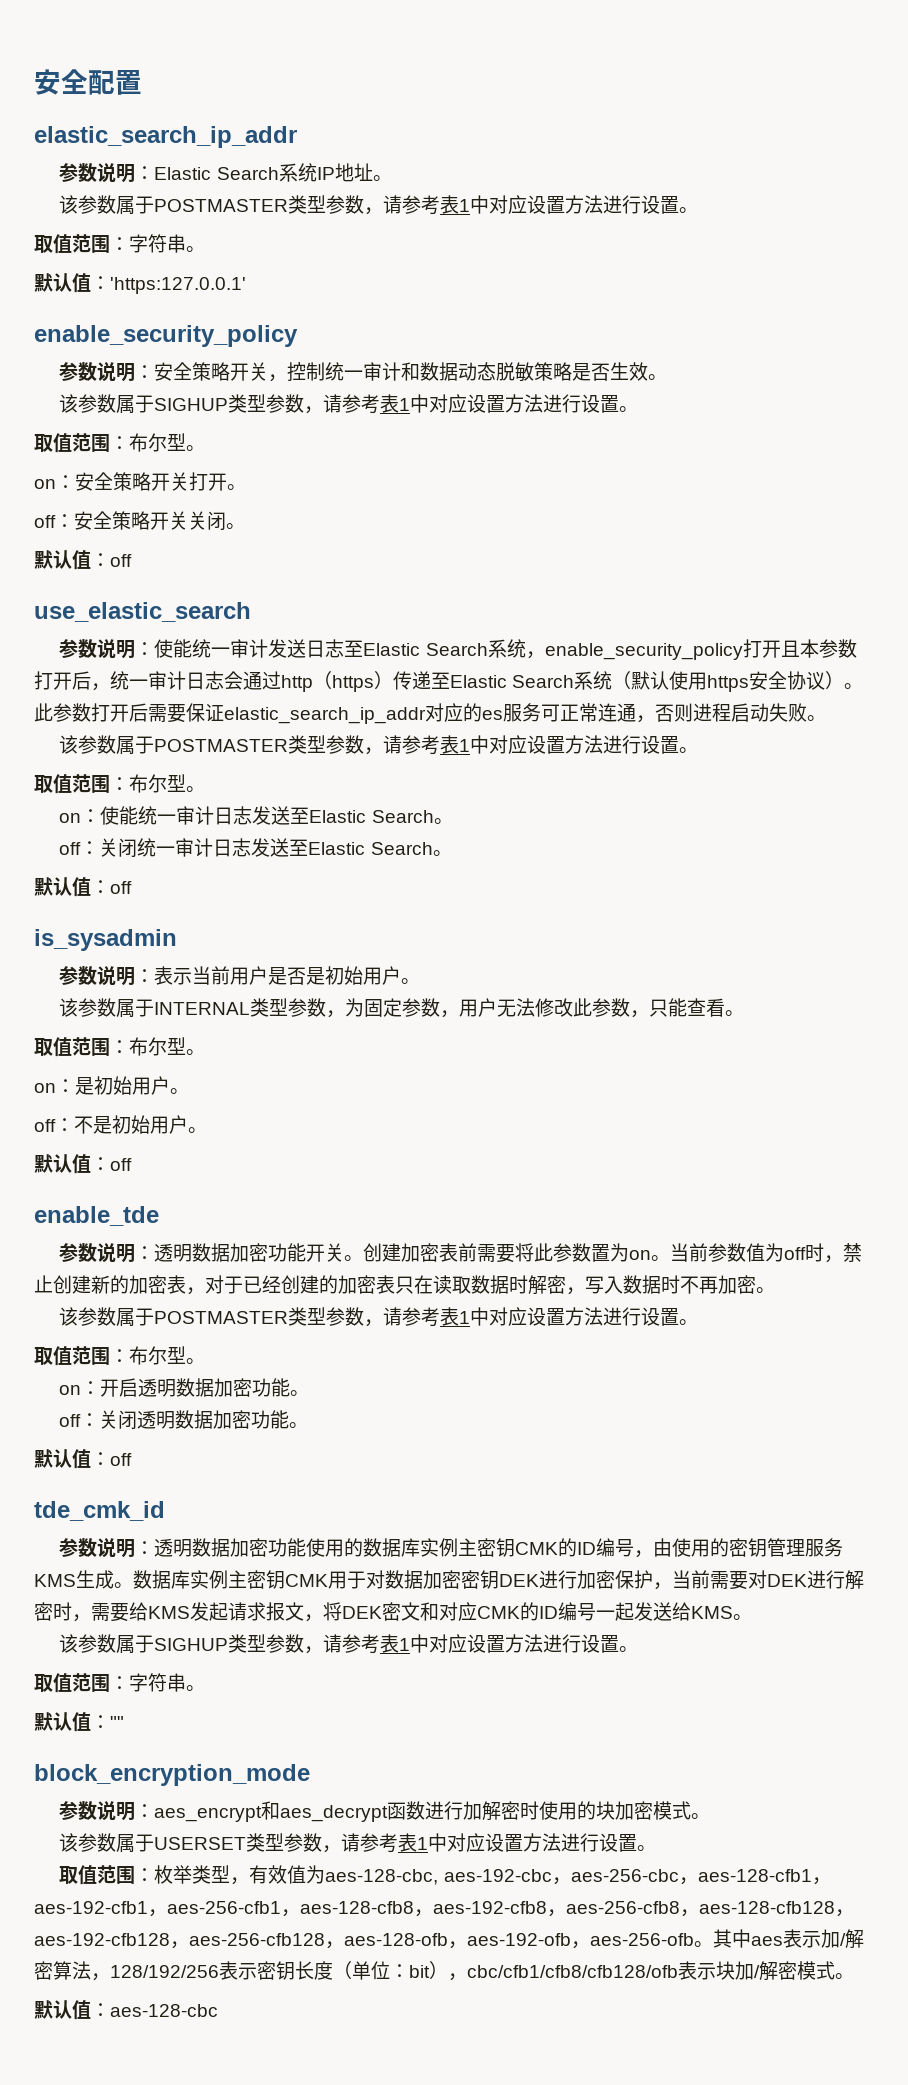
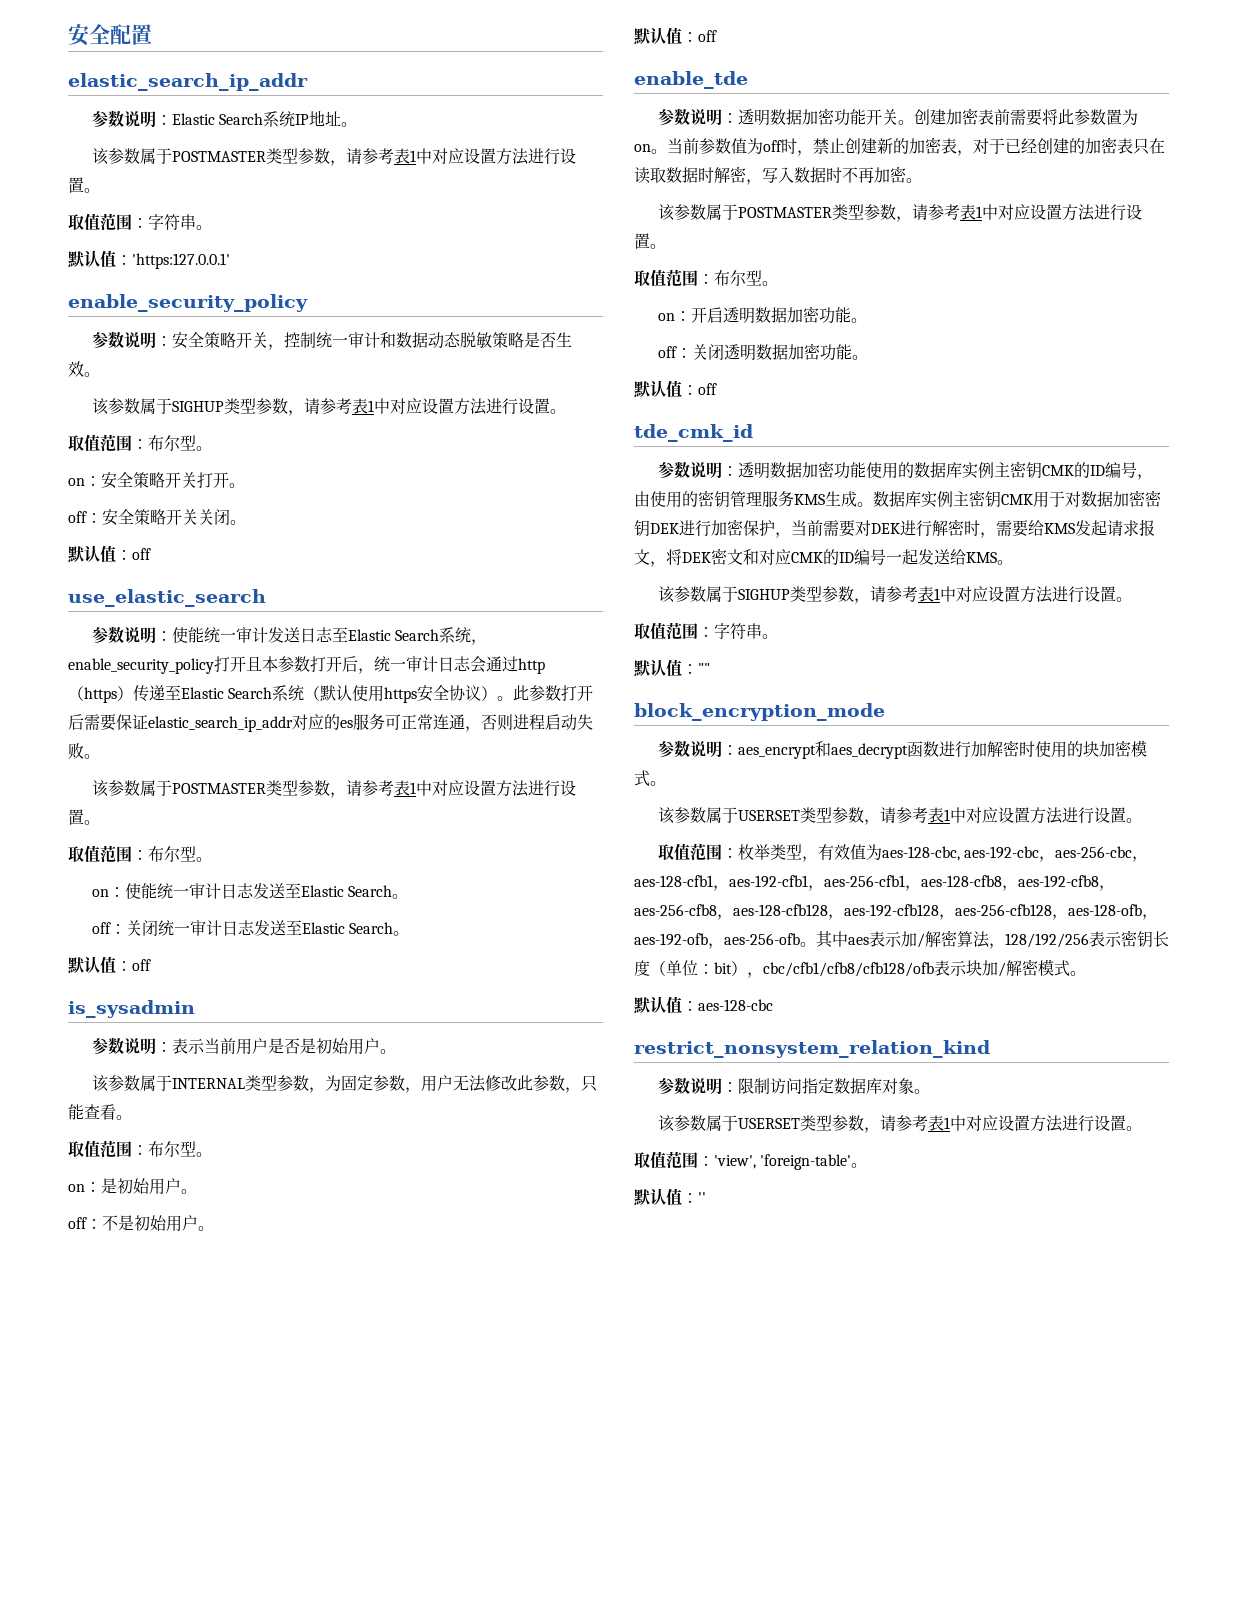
+ restrict_nonsystem_relation_kind
+ 参数说明：限制访问指定数据库对象。
+ 该参数属于USERSET类型参数，请参考表1中对应设置方法进行设置。
+ 取值范围：'view', 'foreign-table'。
+ 默认值：''

